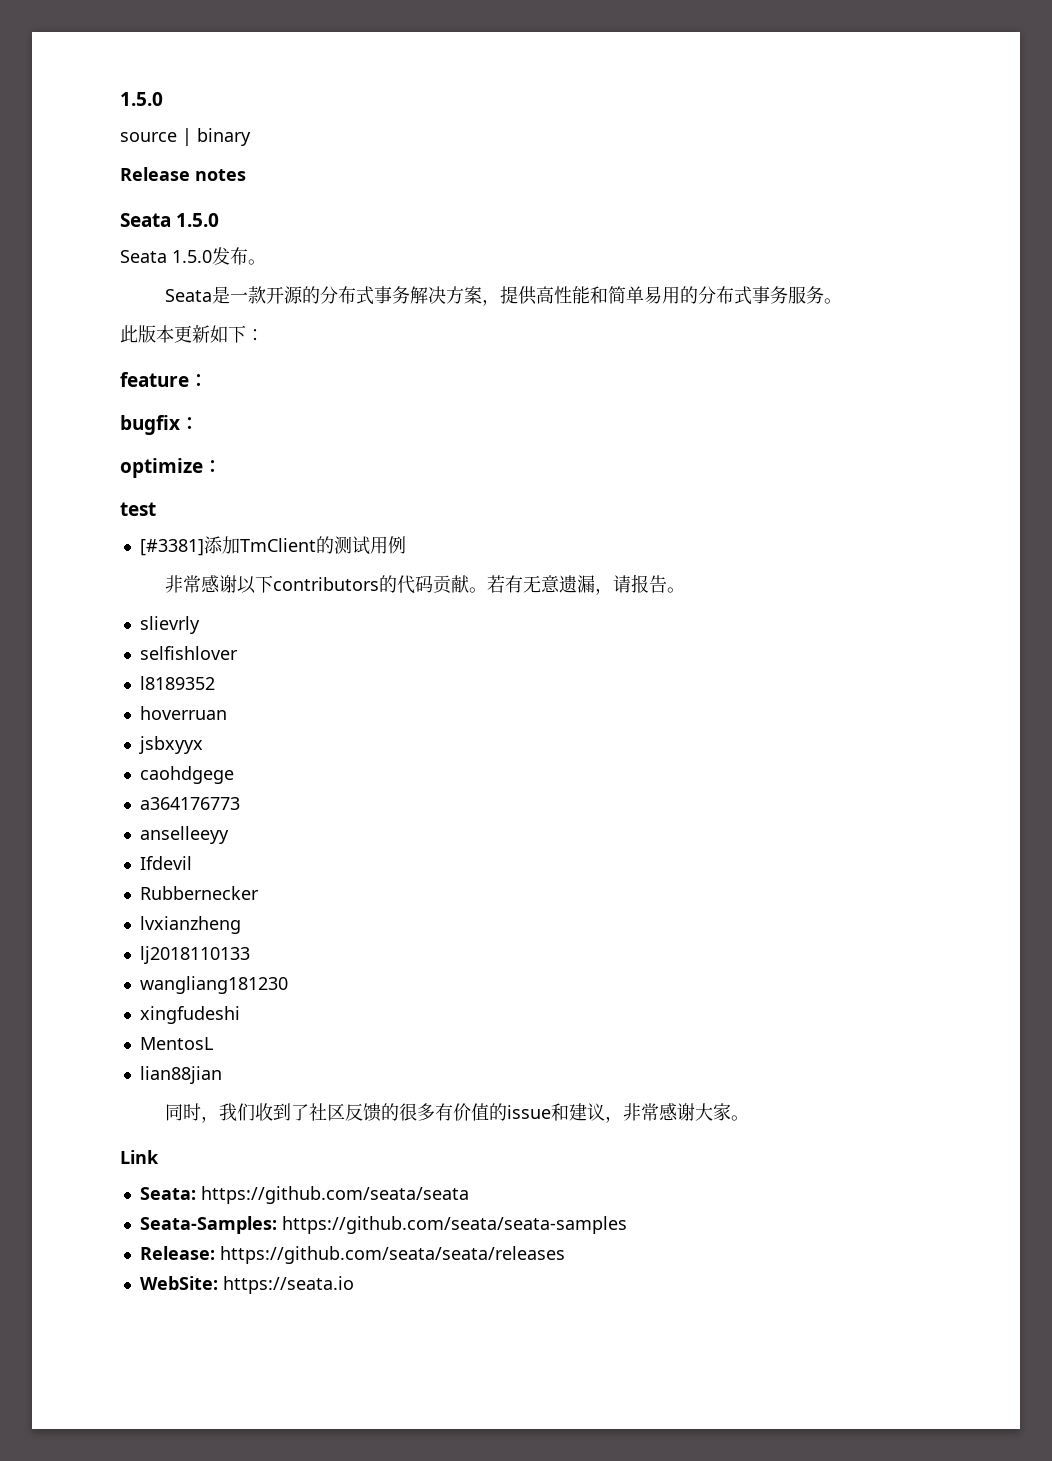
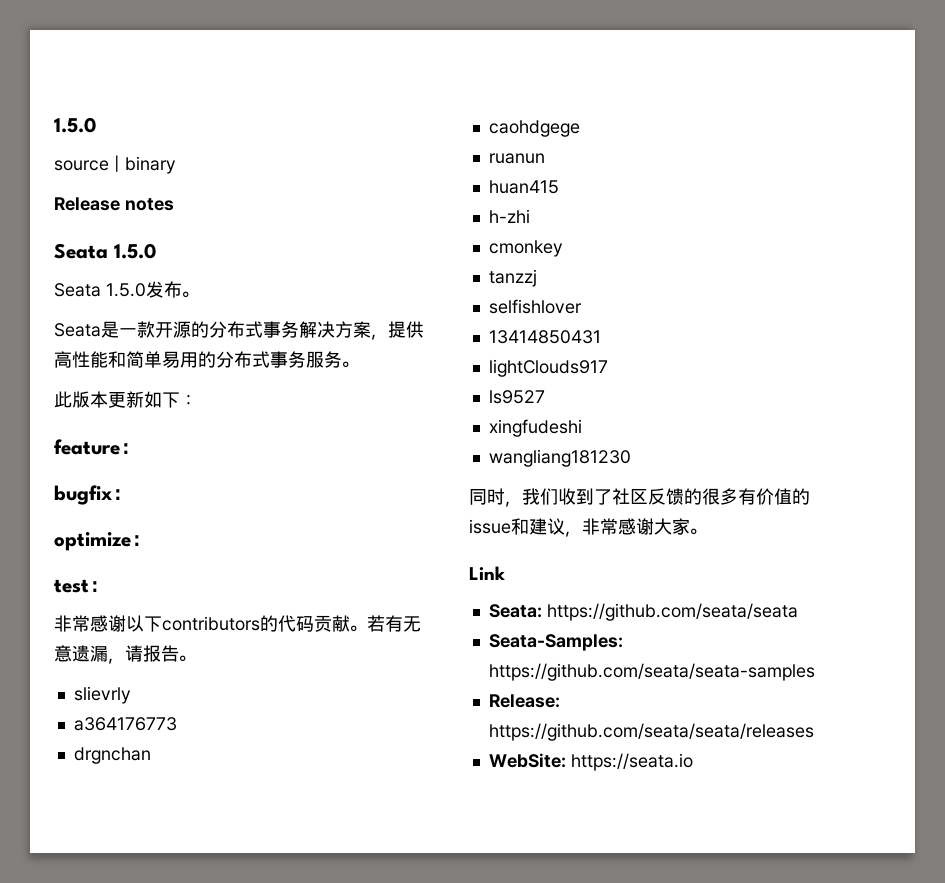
- test
- [#3381]添加TmClient的测试用例
+ test：
+ a364176773
+ drgnchan
+ caohdgege
+ ruanun
+ huan415
+ h-zhi
+ cmonkey
+ tanzzj
  selfishlover
- l8189352
- hoverruan
- jsbxyyx
- caohdgege
- a364176773
- anselleeyy
- Ifdevil
- Rubbernecker
- lvxianzheng
- lj2018110133
- wangliang181230
+ 13414850431
+ lightClouds917
+ ls9527
- MentosL
- lian88jian
+ wangliang181230

